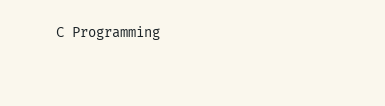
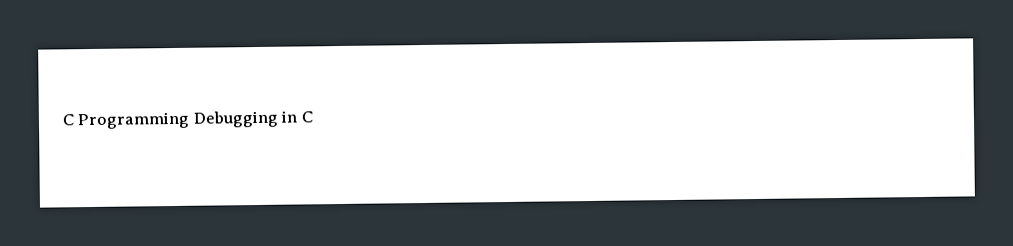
- C Programming
+ C Programming Debugging in C

